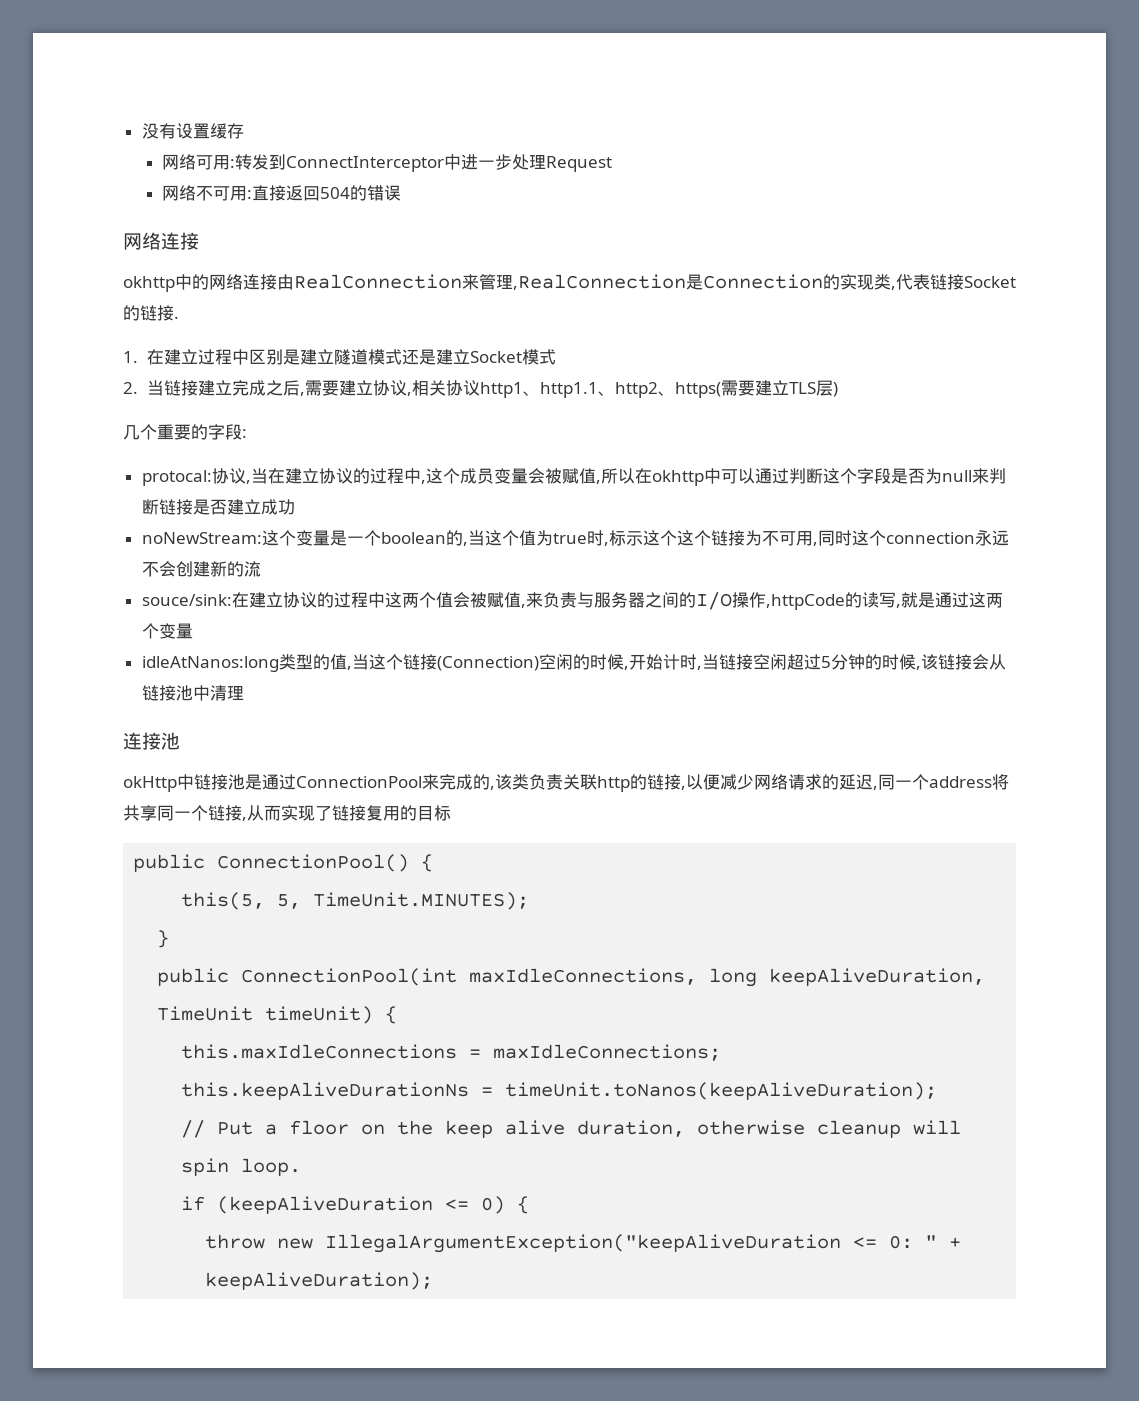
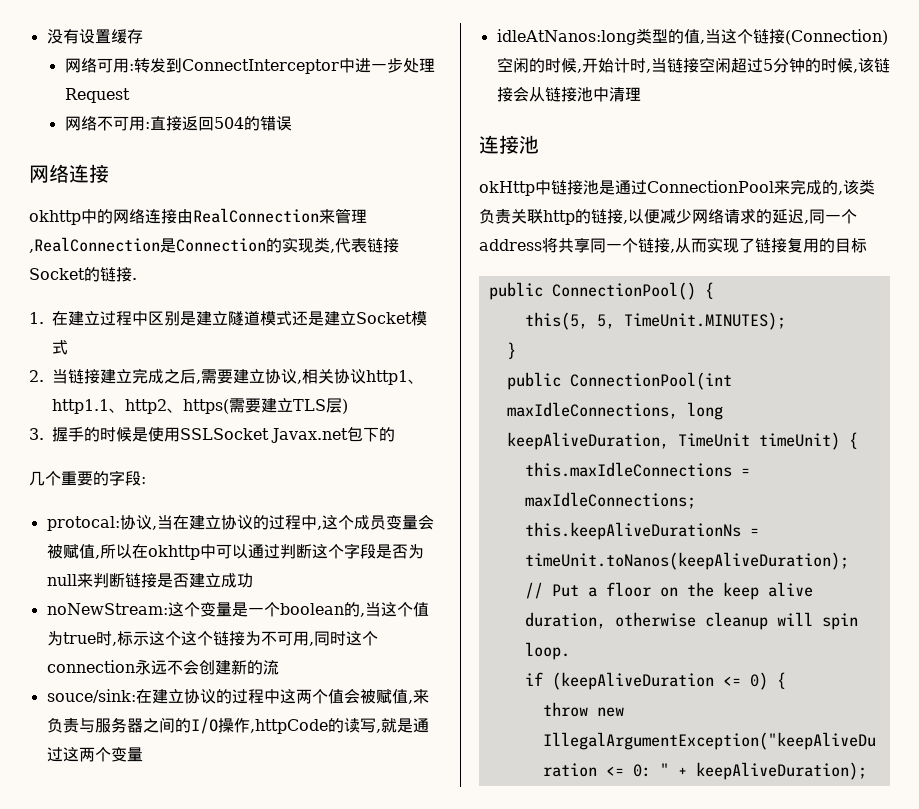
+ 3.握手的时候是使用SSLSocket Javax.net包下的

